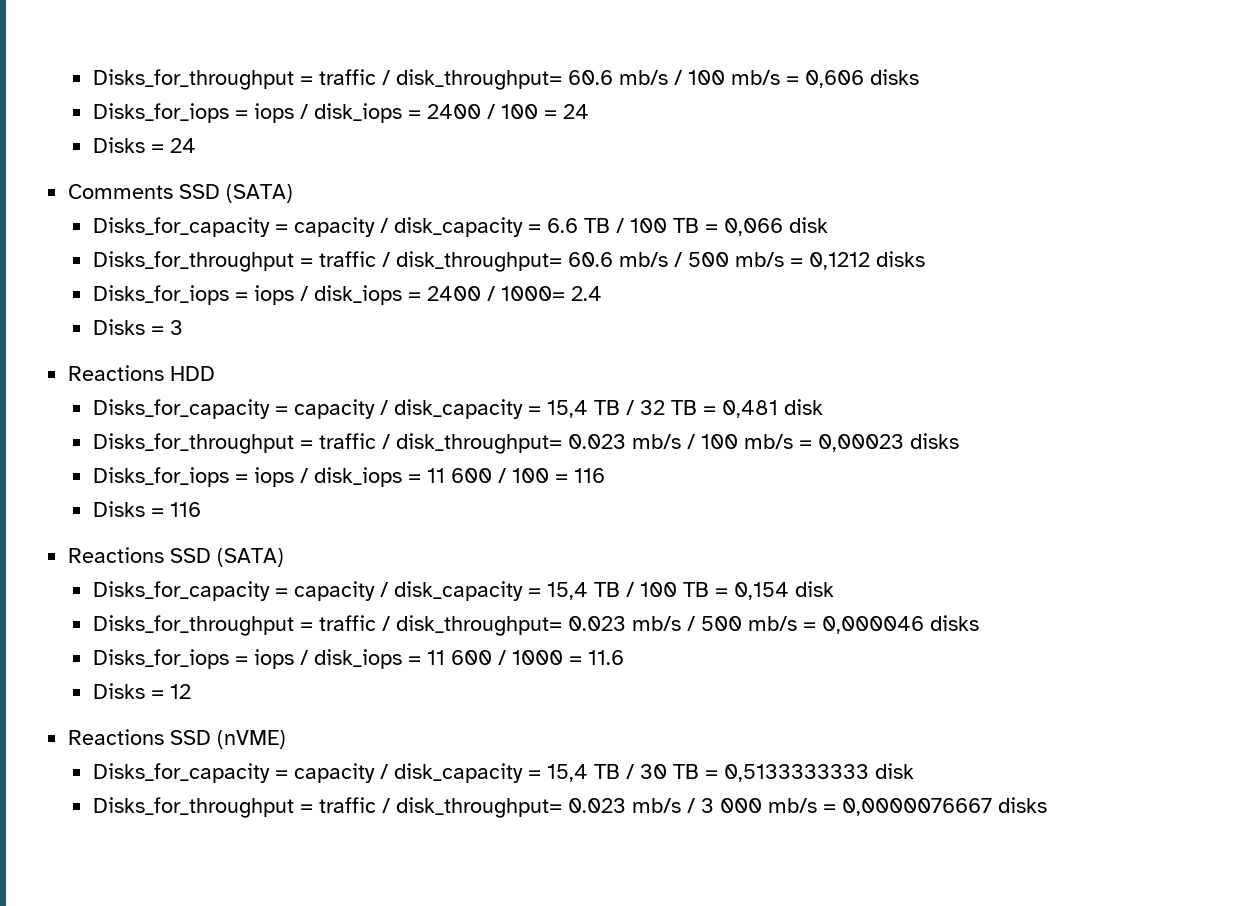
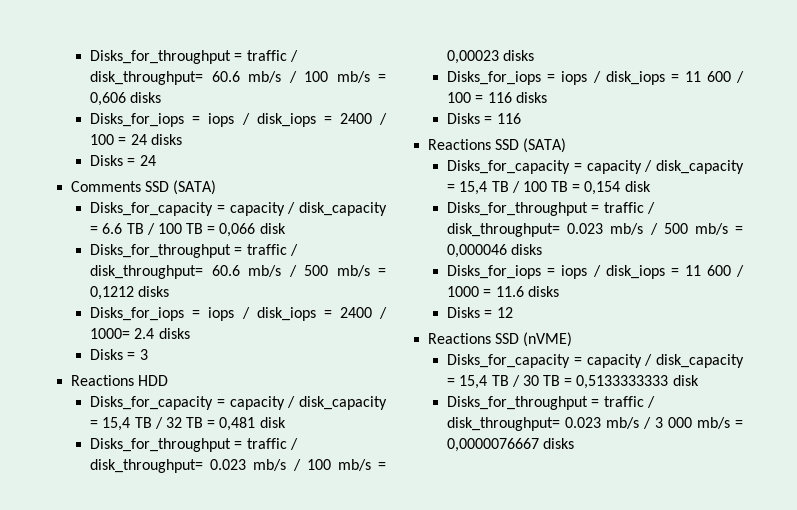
- Disks_for_iops = iops / disk_iops = 2400 / 100 = 24
+ Disks_for_iops = iops / disk_iops = 2400 / 100 = 24 disks
- Disks_for_iops = iops / disk_iops = 2400 / 1000= 2.4
+ Disks_for_iops = iops / disk_iops = 2400 / 1000= 2.4 disks
- Disks_for_iops = iops / disk_iops = 11 600 / 100 = 116
+ Disks_for_iops = iops / disk_iops = 11 600 / 100 = 116 disks
- Disks_for_iops = iops / disk_iops = 11 600 / 1000 = 11.6
+ Disks_for_iops = iops / disk_iops = 11 600 / 1000 = 11.6 disks

